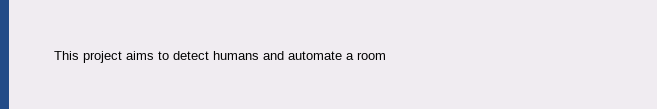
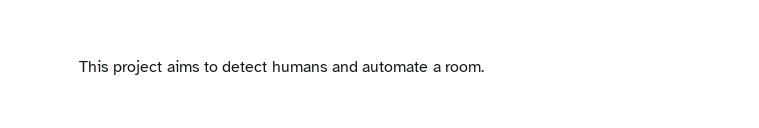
- This project aims to detect humans and automate a room
+ This project aims to detect humans and automate a room.

